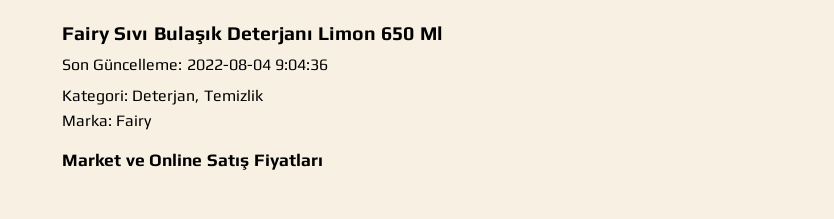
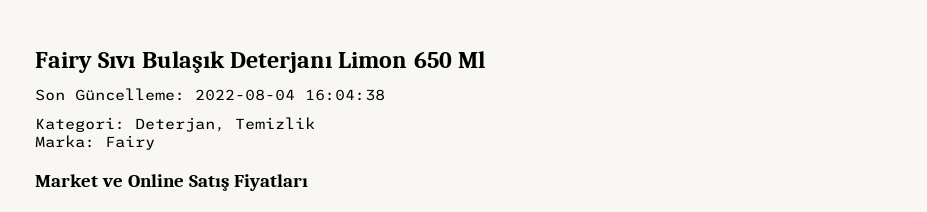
- Son Güncelleme: 2022-08-04 9:04:36
+ Son Güncelleme: 2022-08-04 16:04:38

